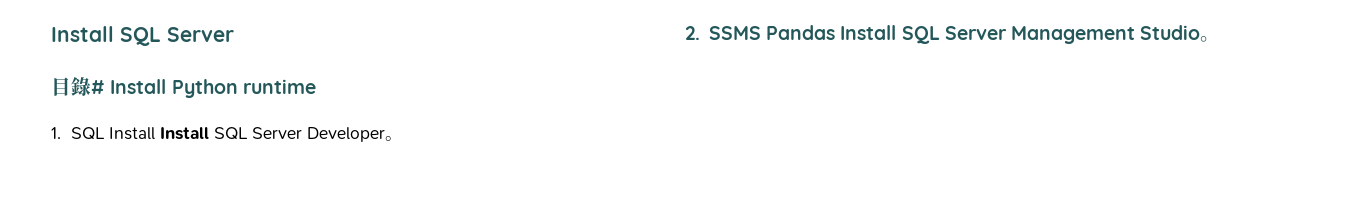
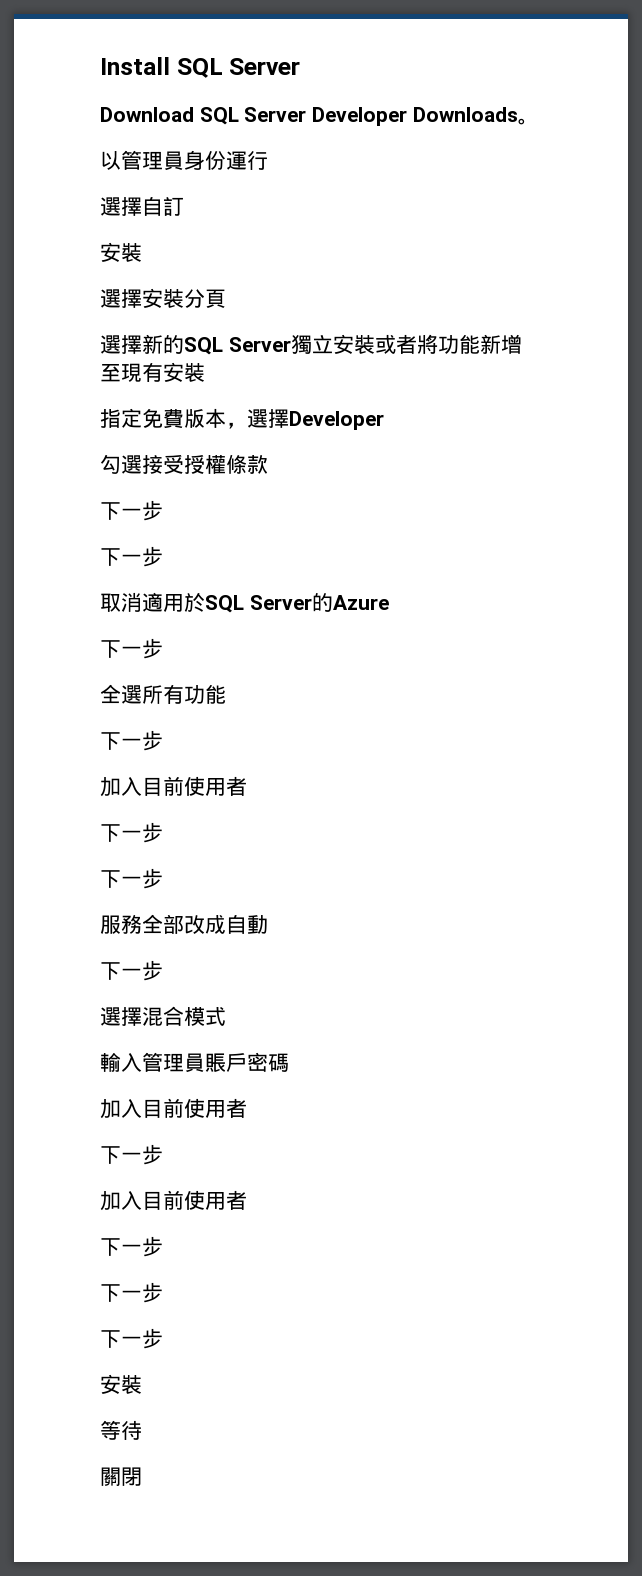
- 目錄# Install Python runtime
- 1. SQL Install Install SQL Server Developer。
+ Download SQL Server Developer Downloads。
- 2. SSMS Pandas Install SQL Server Management Studio。
+ 以管理員身份運行
+ 選擇自訂
+ 安裝
+ 選擇安裝分頁
+ 選擇新的SQL Server獨立安裝或者將功能新增至現有安裝
+ 指定免費版本，選擇Developer
+ 勾選接受授權條款
+ 下一步
+ 下一步
+ 取消適用於SQL Server的Azure
+ 下一步
+ 全選所有功能
+ 下一步
+ 加入目前使用者
+ 下一步
+ 下一步
+ 服務全部改成自動
+ 下一步
+ 選擇混合模式
+ 輸入管理員賬戶密碼
+ 加入目前使用者
+ 下一步
+ 加入目前使用者
+ 下一步
+ 下一步
+ 下一步
+ 安裝
+ 等待
+ 關閉

